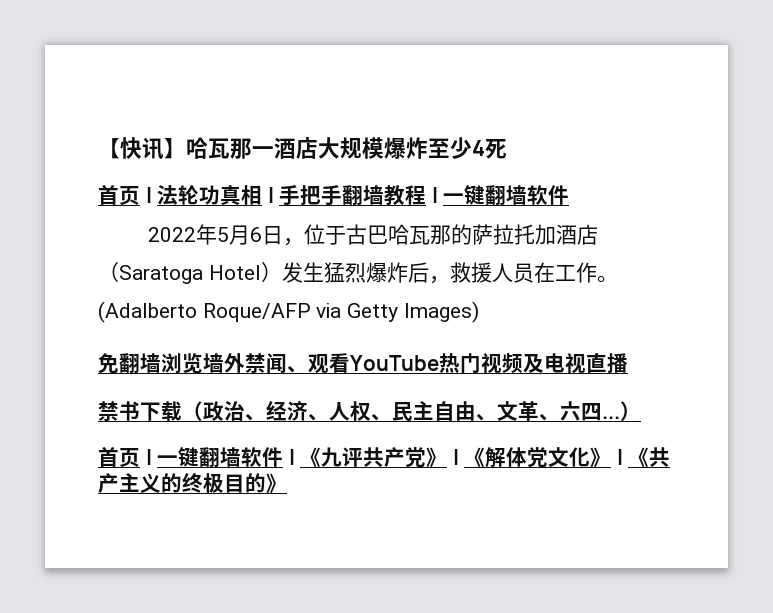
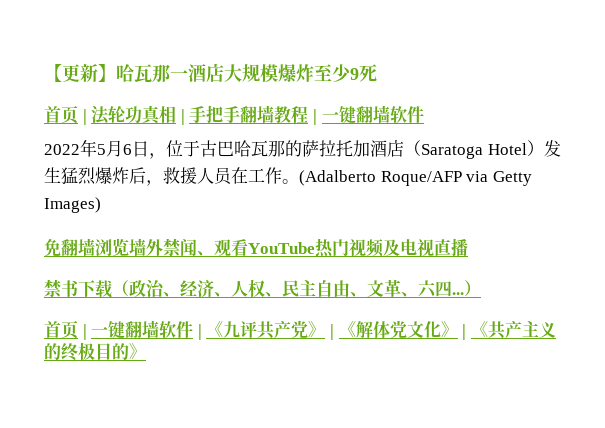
- 【快讯】哈瓦那一酒店大规模爆炸至少4死
+ 【更新】哈瓦那一酒店大规模爆炸至少9死

